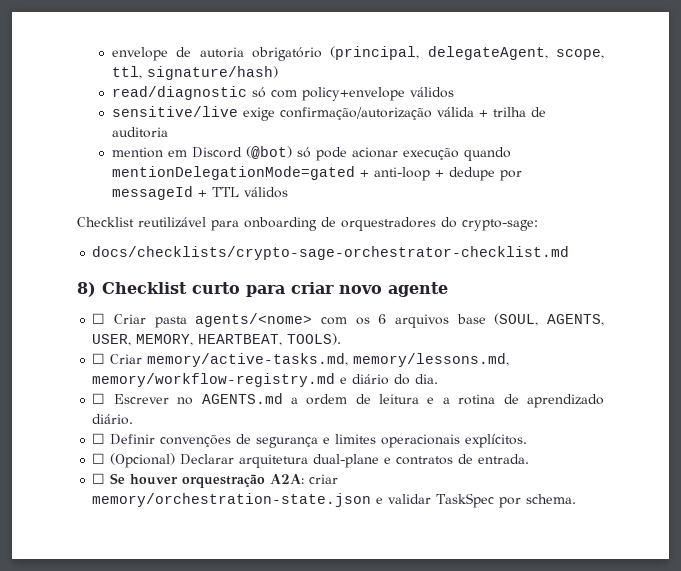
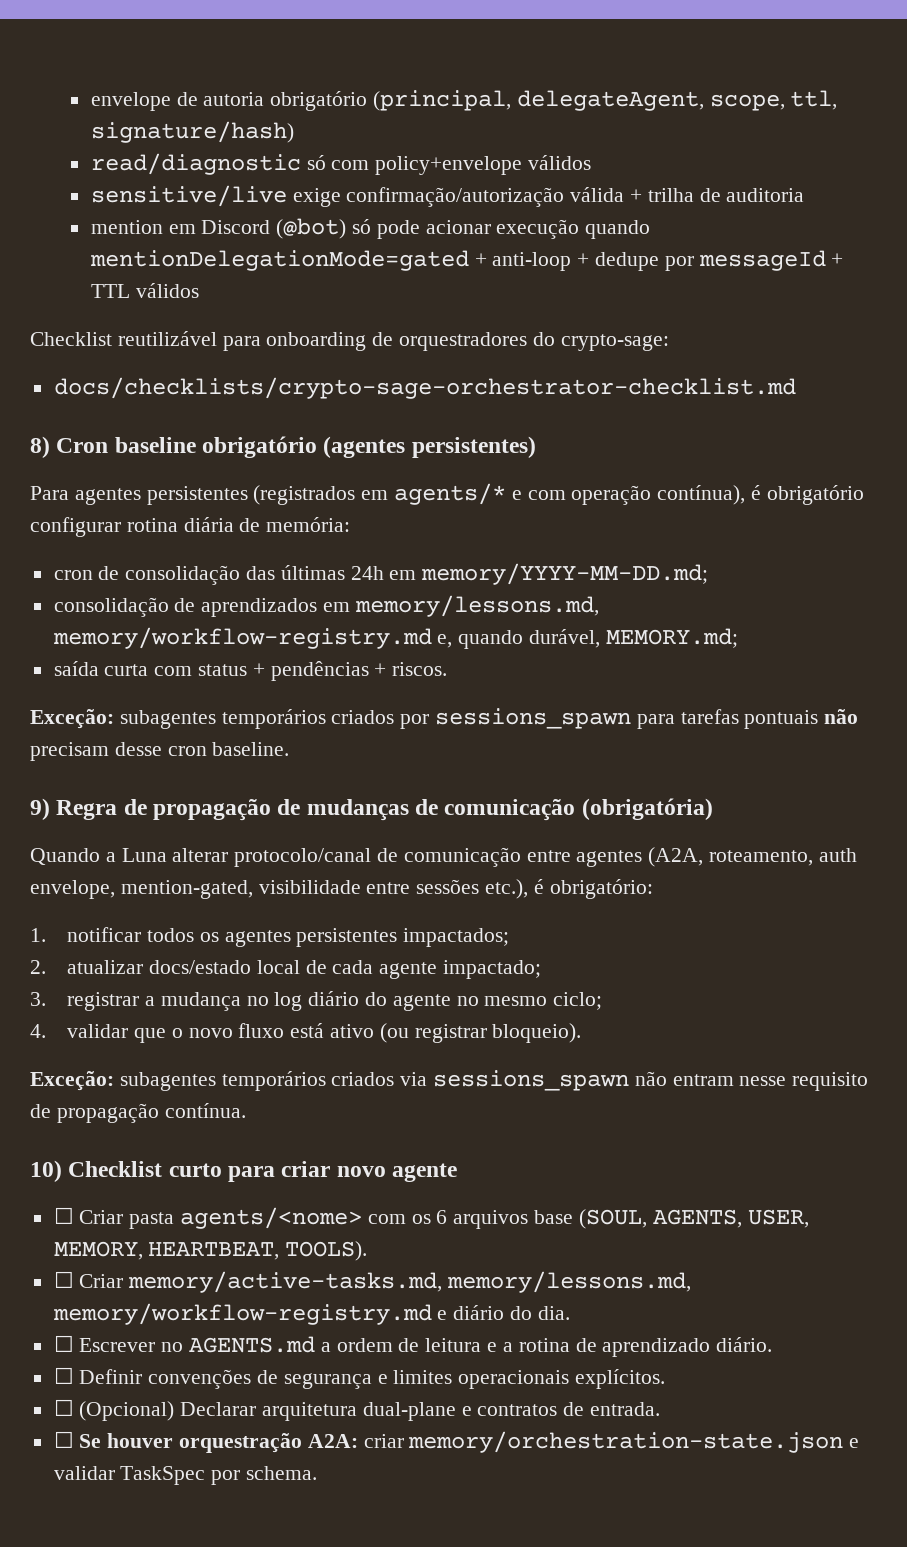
- 8) Checklist curto para criar novo agente
+ 8) Cron baseline obrigatório (agentes persistentes)
+ Para agentes persistentes (registrados em agents/* e com operação contínua), é obrigatório configurar rotina diária de memória:
+ cron de consolidação das últimas 24h em memory/YYYY-MM-DD.md;
+ consolidação de aprendizados em memory/lessons.md, memory/workflow-registry.md e, quando durável, MEMORY.md;
+ saída curta com status + pendências + riscos.
+ Exceção: subagentes temporários criados por sessions_spawn para tarefas pontuais não precisam desse cron baseline.
+ 9) Regra de propagação de mudanças de comunicação (obrigatória)
+ Quando a Luna alterar protocolo/canal de comunicação entre agentes (A2A, roteamento, auth envelope, mention-gated, visibilidade entre sessões etc.), é obrigatório:
+ 1. notificar todos os agentes persistentes impactados;
+ 2. atualizar docs/estado local de cada agente impactado;
+ 3. registrar a mudança no log diário do agente no mesmo ciclo;
+ 4. validar que o novo fluxo está ativo (ou registrar bloqueio).
+ Exceção: subagentes temporários criados via sessions_spawn não entram nesse requisito de propagação contínua.
+ 10) Checklist curto para criar novo agente

